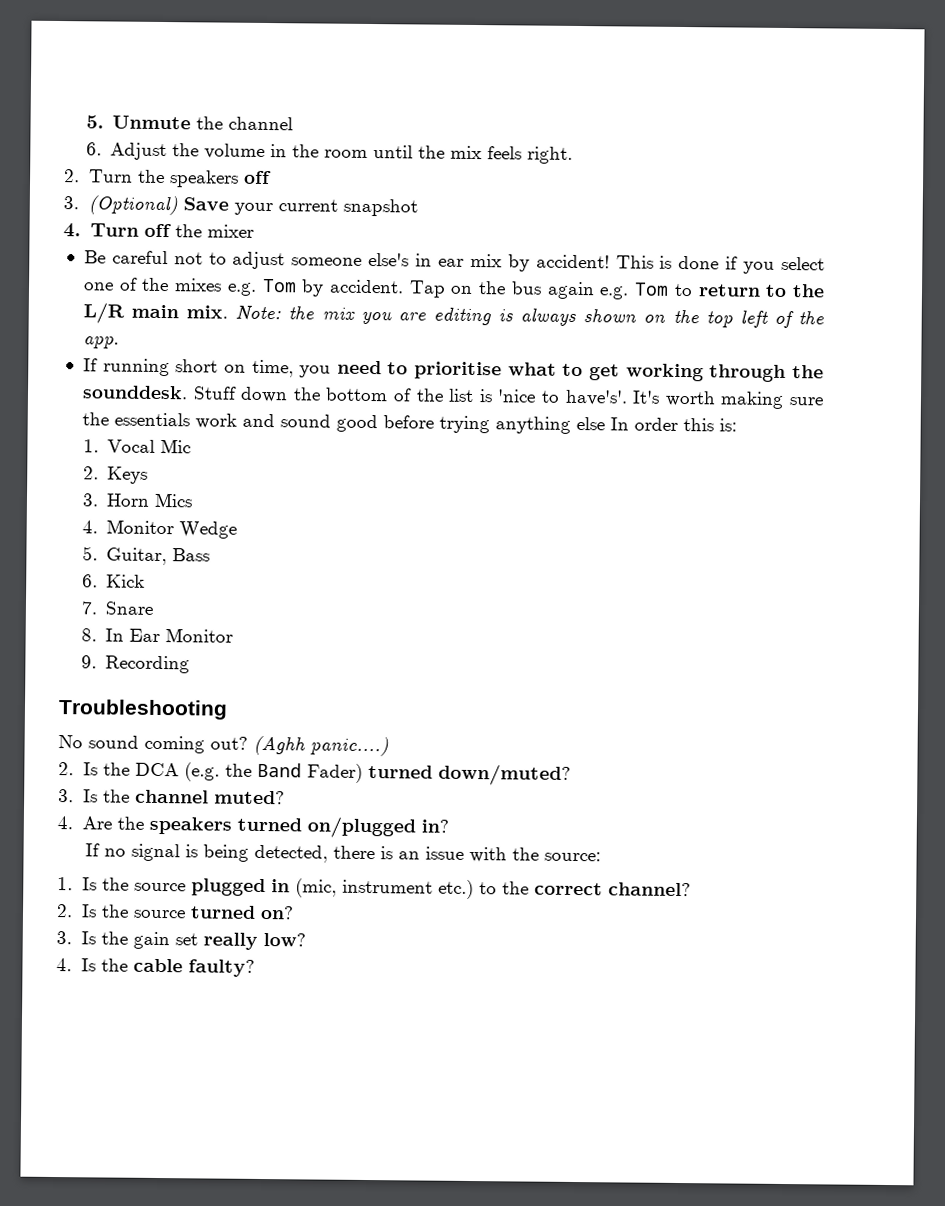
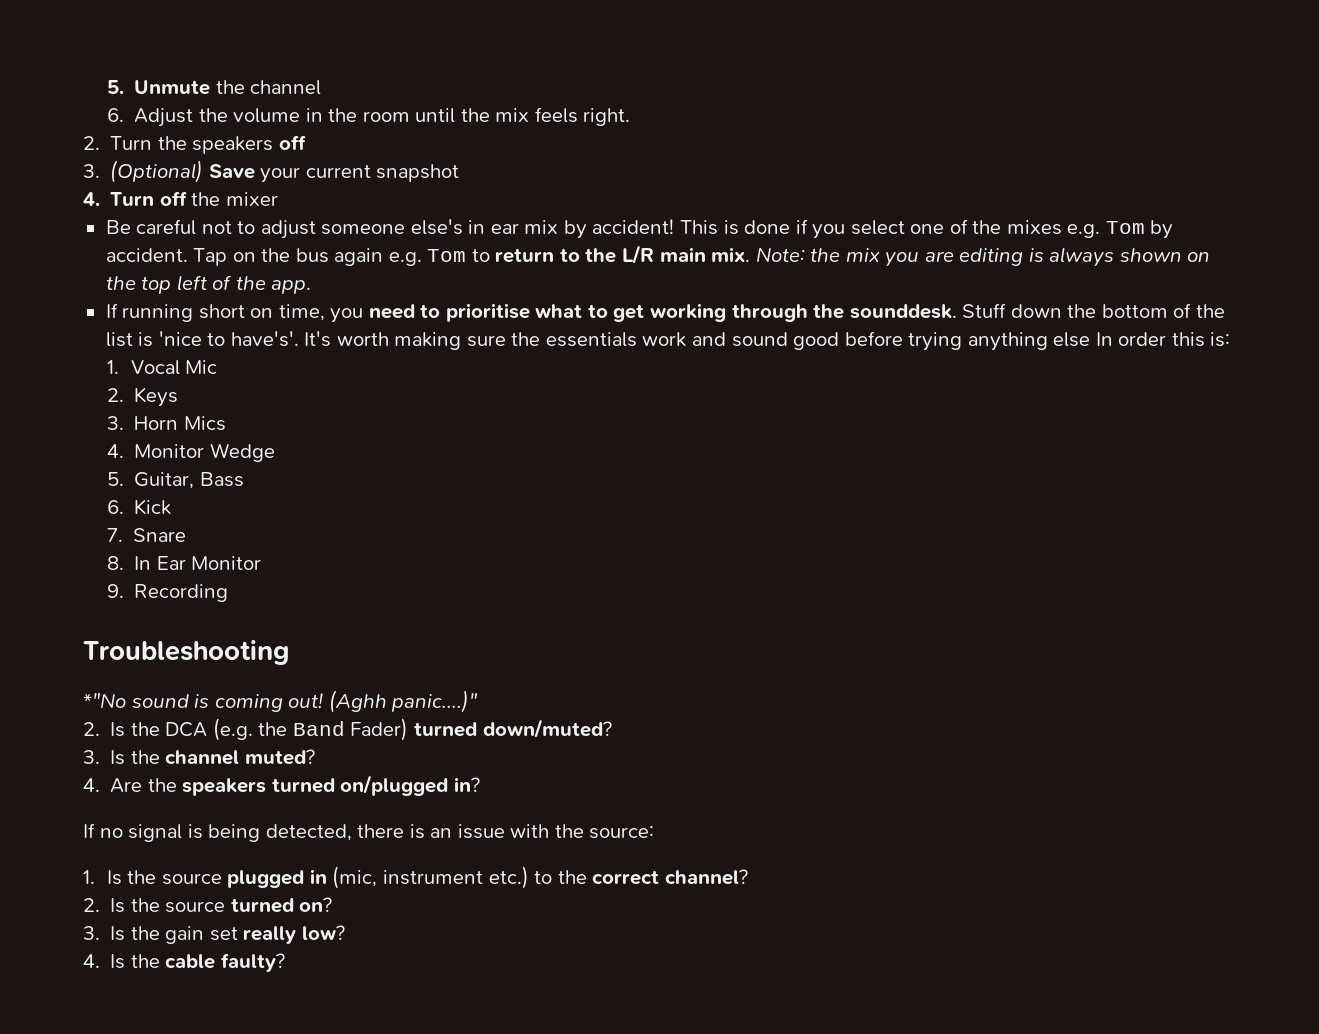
- No sound coming out? (Aghh panic....)
+ *"No sound is coming out! (Aghh panic....)"

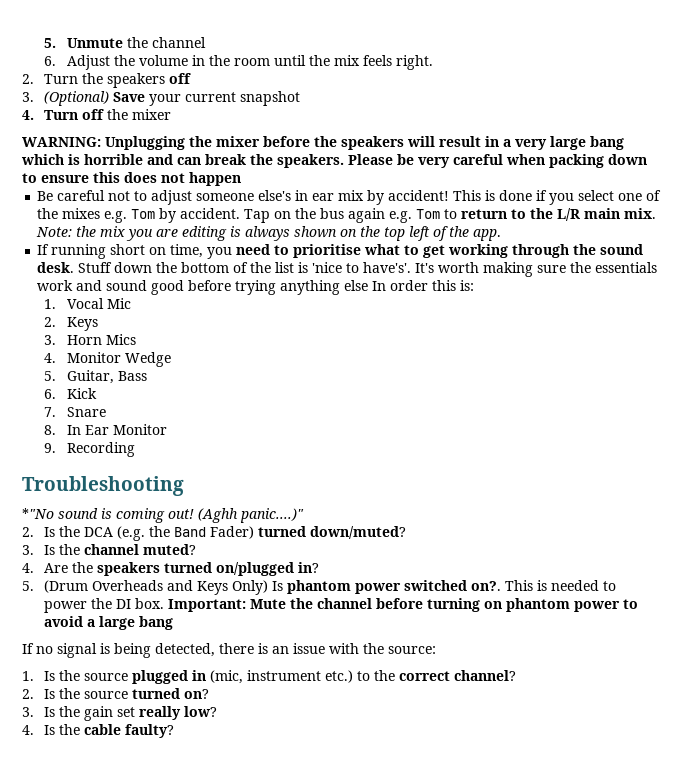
+ WARNING: Unplugging the mixer before the speakers will result in a very large bang which is horrible and can break the speakers. Please be very careful when packing down to ensure this does not happen
- If running short on time, you need to prioritise what to get working through the sounddesk.
+ If running short on time, you need to prioritise what to get working through the sound desk.
+ 5. (Drum Overheads and Keys Only) Is phantom power switched on?. This is needed to power the DI box. Important: Mute the channel before turning on phantom power to avoid a large bang

